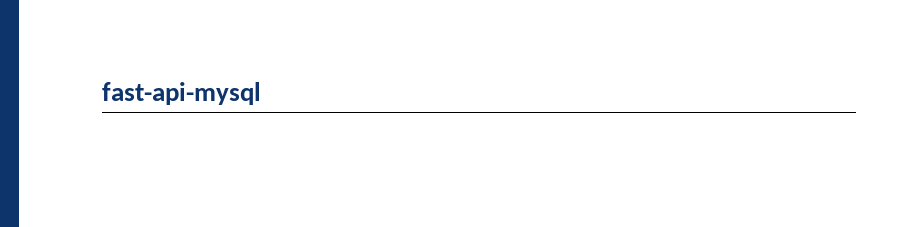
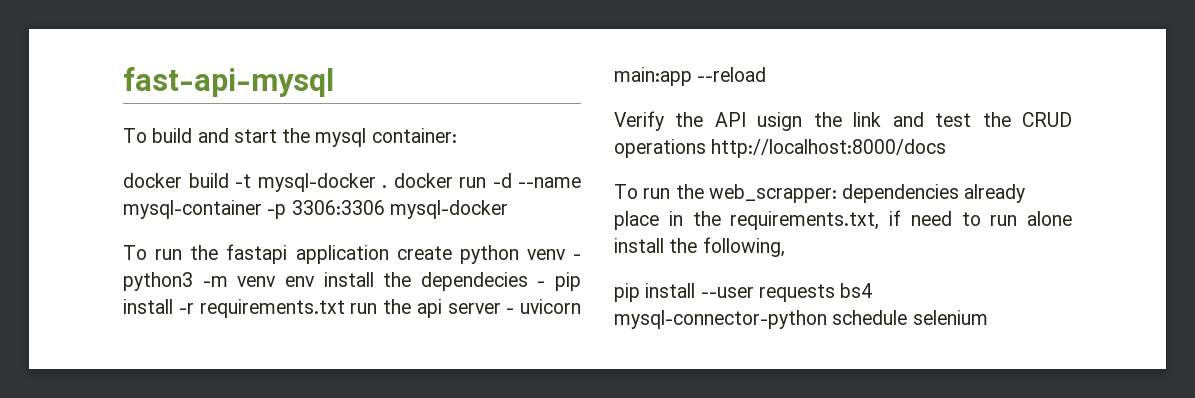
+ To build and start the mysql container:
+ docker build -t mysql-docker . docker run -d --name mysql-container -p 3306:3306 mysql-docker
+ To run the fastapi application create python venv - python3 -m venv env install the dependecies - pip install -r requirements.txt run the api server - uvicorn main:app --reload
+ Verify the API usign the link and test the CRUD operations http://localhost:8000/docs
+ To run the web_scrapper: dependencies already place in the requirements.txt, if need to run alone install the following,
+ pip install --user requests bs4 mysql-connector-python schedule selenium

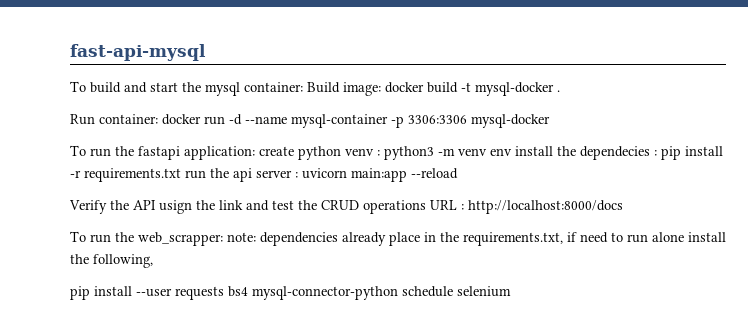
- To build and start the mysql container:
- docker build -t mysql-docker . docker run -d --name mysql-container -p 3306:3306 mysql-docker
+ To build and start the mysql container: Build image: docker build -t mysql-docker .
+ Run container: docker run -d --name mysql-container -p 3306:3306 mysql-docker
- To run the fastapi application create python venv - python3 -m venv env install the dependecies - pip install -r requirements.txt run the api server - uvicorn main:app --reload
+ To run the fastapi application: create python venv : python3 -m venv env install the dependecies : pip install -r requirements.txt run the api server : uvicorn main:app --reload
- Verify the API usign the link and test the CRUD operations http://localhost:8000/docs
+ Verify the API usign the link and test the CRUD operations URL : http://localhost:8000/docs
- To run the web_scrapper: dependencies already place in the requirements.txt, if need to run alone install the following,
+ To run the web_scrapper: note: dependencies already place in the requirements.txt, if need to run alone install the following,

